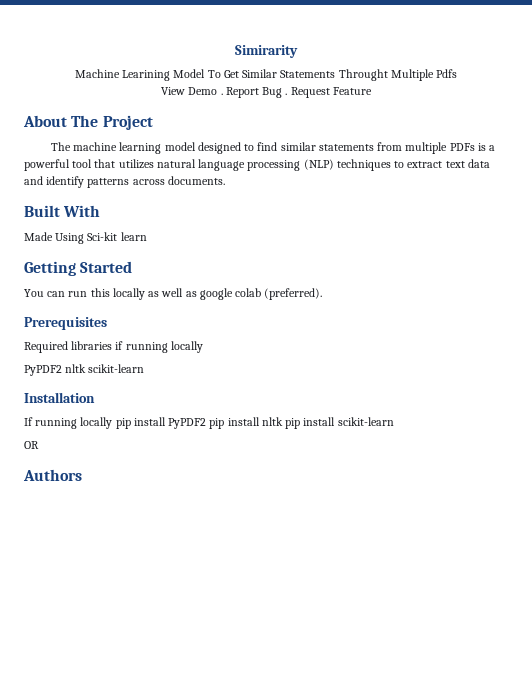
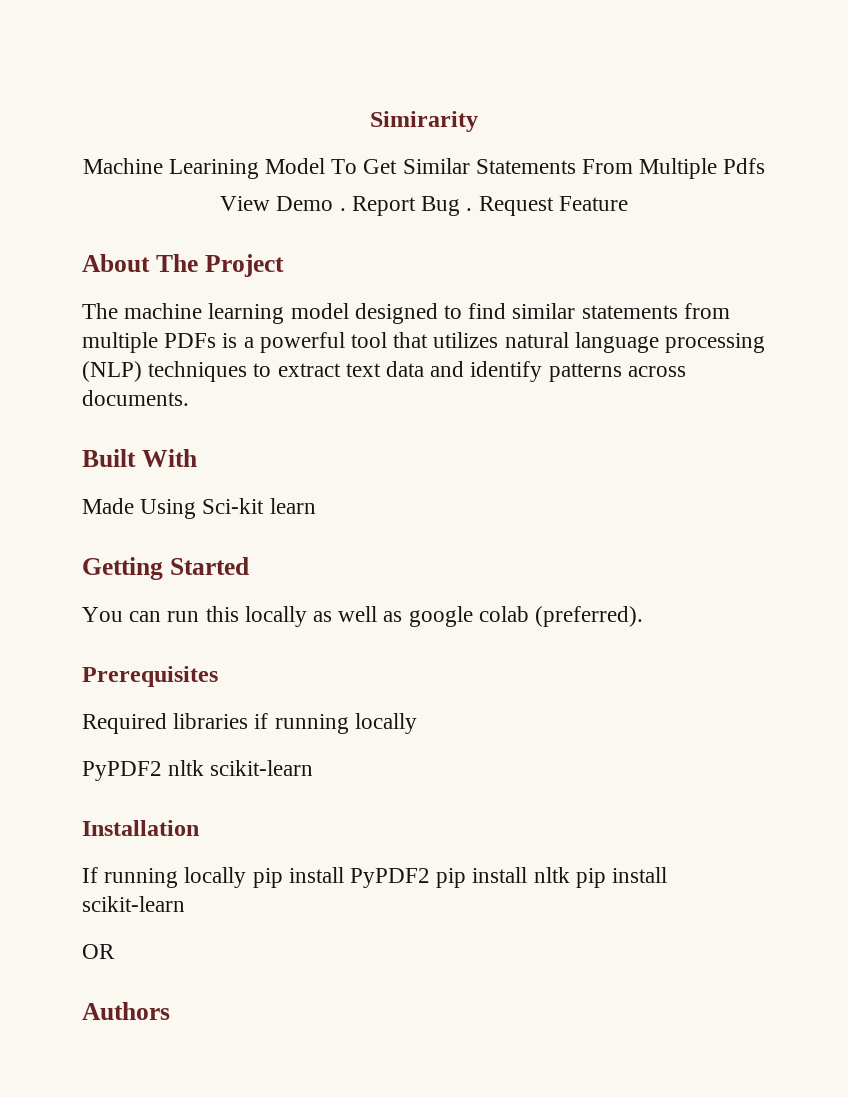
- Machine Learining Model To Get Similar Statements Throught Multiple Pdfs
+ Machine Learining Model To Get Similar Statements From Multiple Pdfs

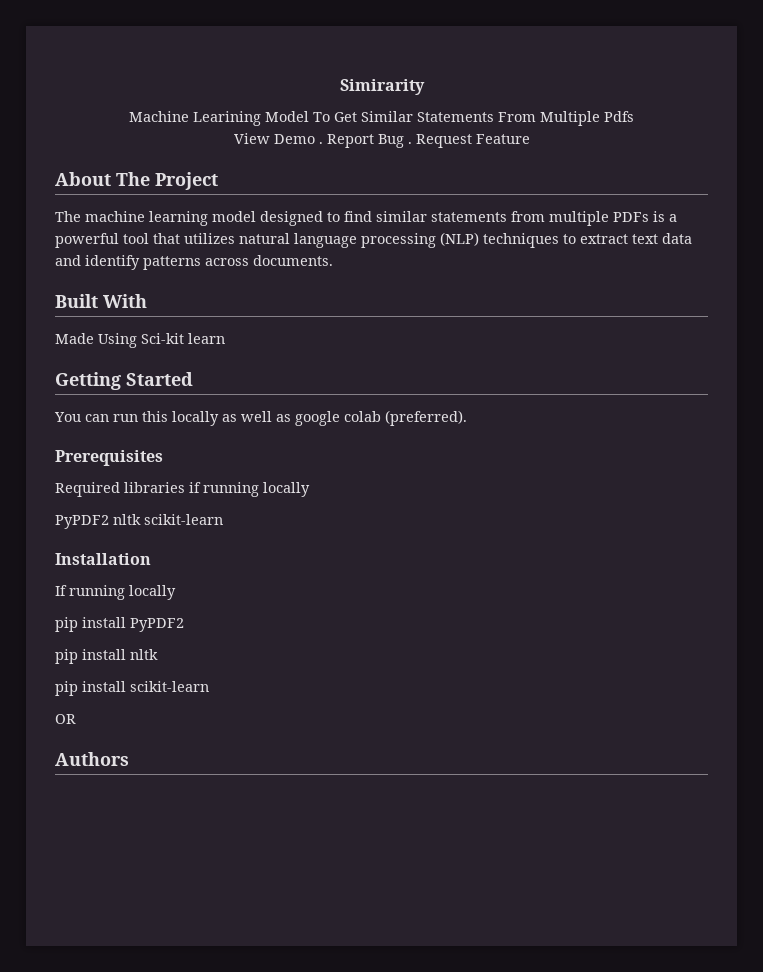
- If running locally pip install PyPDF2 pip install nltk pip install scikit-learn
+ If running locally
+ pip install PyPDF2
+ pip install nltk
+ pip install scikit-learn

